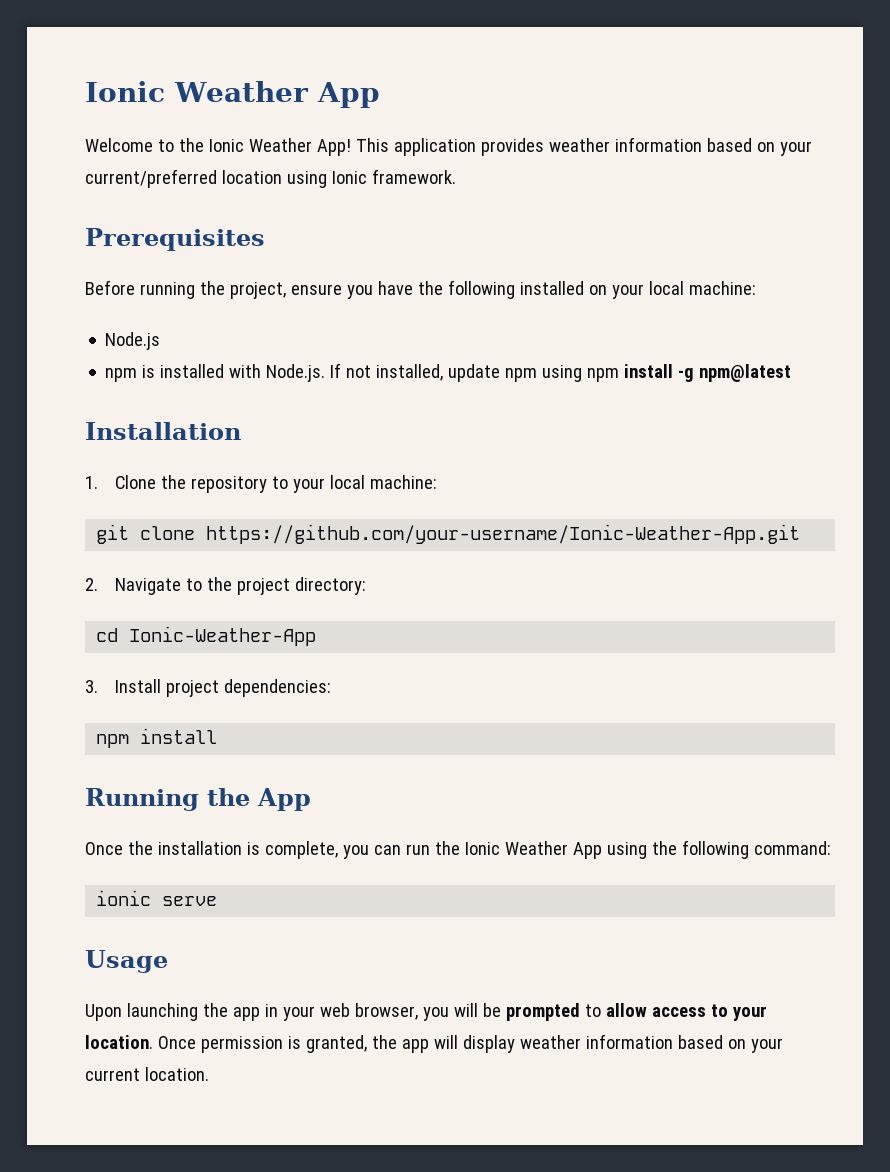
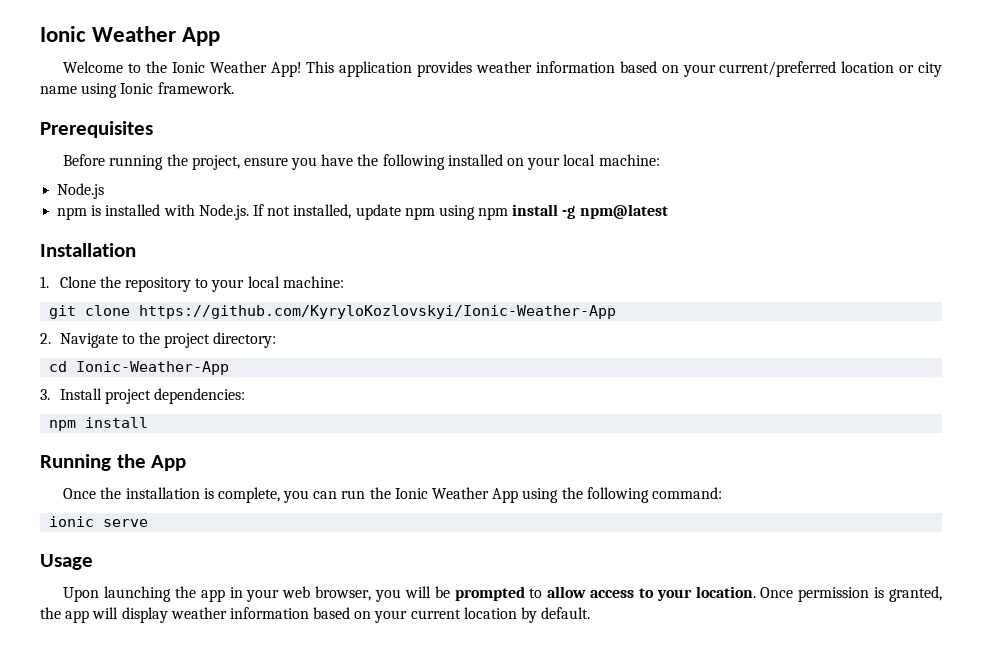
- This application provides weather information based on your current/preferred location using Ionic framework.
+ This application provides weather information based on your current/preferred location or city name using Ionic framework.
- git clone https://github.com/your-username/Ionic-Weather-App.git
+ git clone https://github.com/KyryloKozlovskyi/Ionic-Weather-App
- Once permission is granted, the app will display weather information based on your current location.
+ Once permission is granted, the app will display weather information based on your current location by default.

